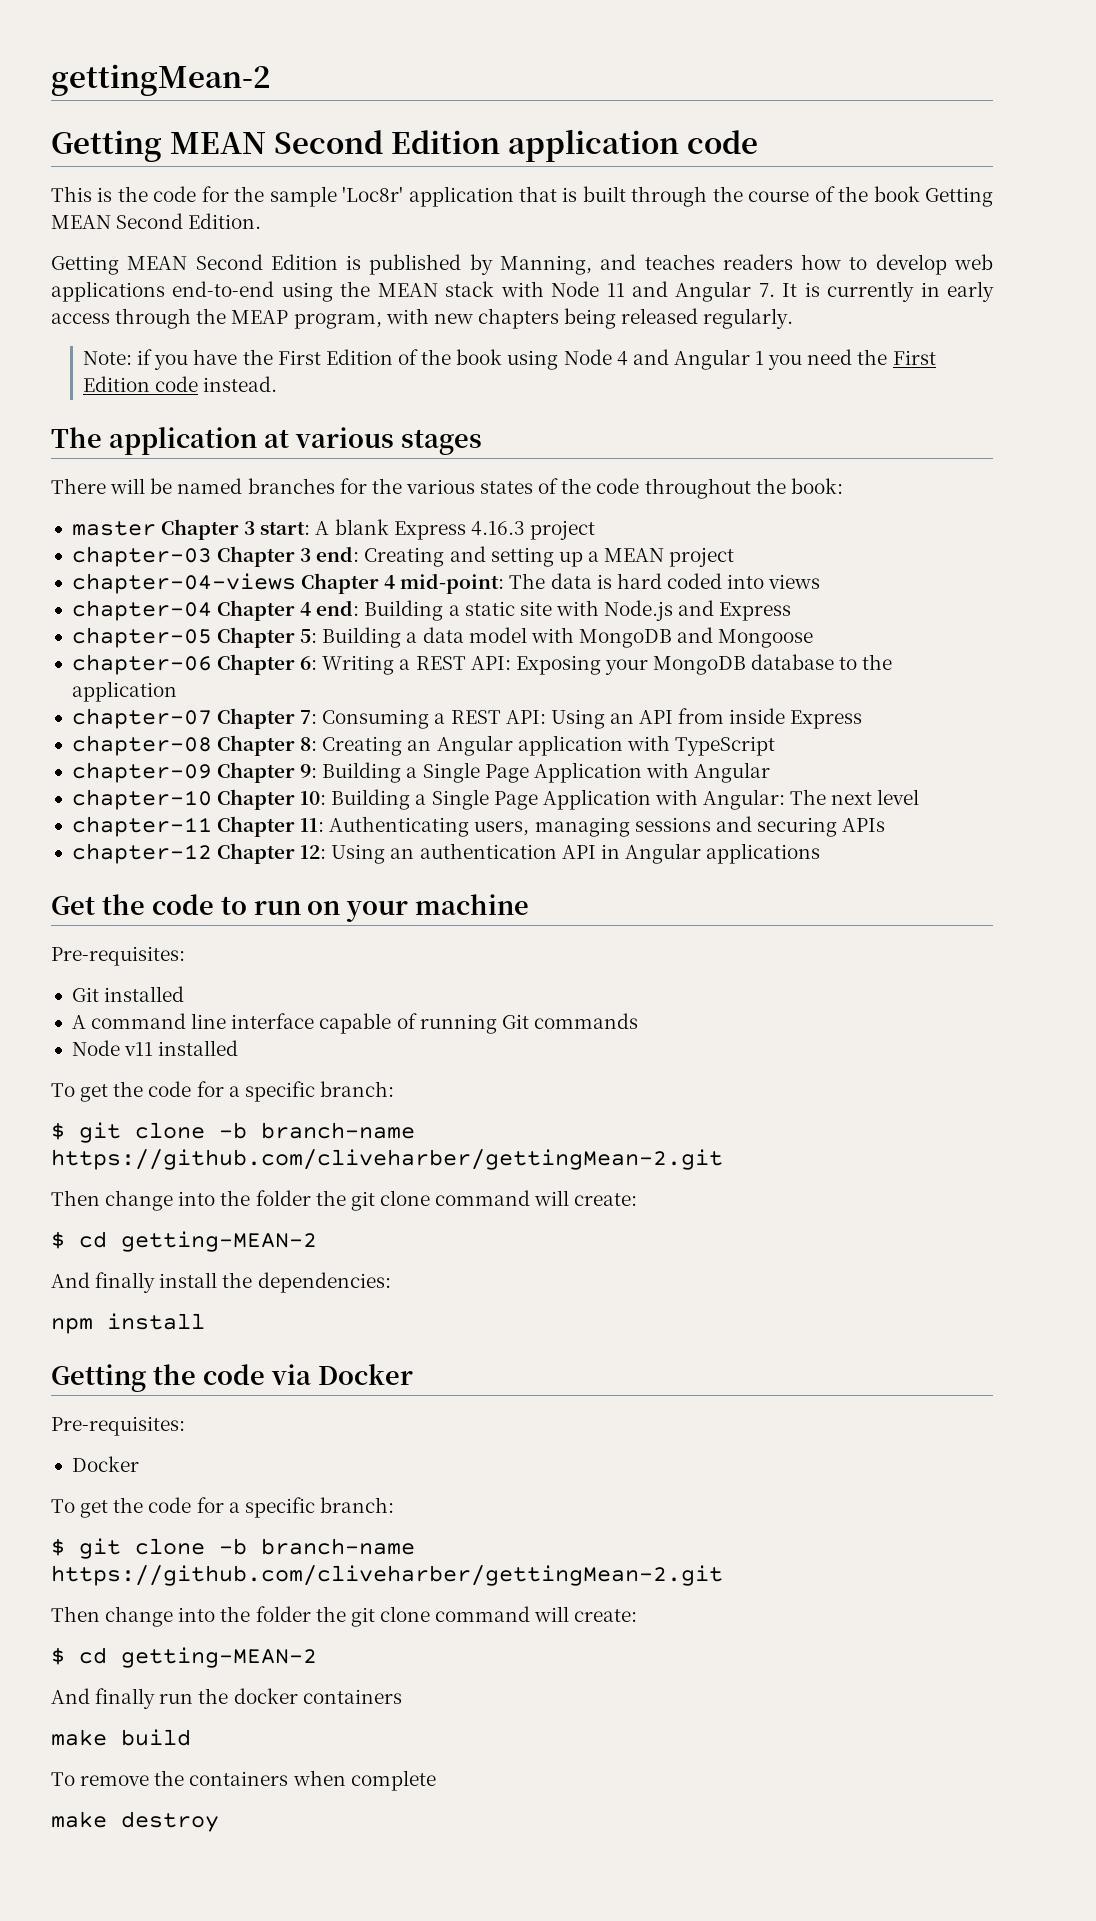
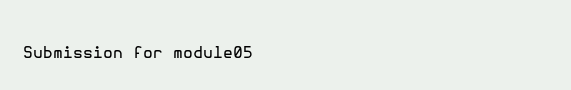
- gettingMean-2
- Getting MEAN Second Edition application code
- This is the code for the sample 'Loc8r' application that is built through the course of the book Getting MEAN Second Edition.
- Getting MEAN Second Edition is published by Manning, and teaches readers how to develop web applications end-to-end using the MEAN stack with Node 11 and Angular 7. It is currently in early access through the MEAP program, with new chapters being released regularly.
- Note: if you have the First Edition of the book using Node 4 and Angular 1 you need the First Edition code instead.
- The application at various stages
- There will be named branches for the various states of the code throughout the book:
- master Chapter 3 start: A blank Express 4.16.3 project
- chapter-03 Chapter 3 end: Creating and setting up a MEAN project
- chapter-04-views Chapter 4 mid-point: The data is hard coded into views
- chapter-04 Chapter 4 end: Building a static site with Node.js and Express
- chapter-05 Chapter 5: Building a data model with MongoDB and Mongoose
- chapter-06 Chapter 6: Writing a REST API: Exposing your MongoDB database to the application
- chapter-07 Chapter 7: Consuming a REST API: Using an API from inside Express
- chapter-08 Chapter 8: Creating an Angular application with TypeScript
- chapter-09 Chapter 9: Building a Single Page Application with Angular
- chapter-10 Chapter 10: Building a Single Page Application with Angular: The next level
- chapter-11 Chapter 11: Authenticating users, managing sessions and securing APIs
- chapter-12 Chapter 12: Using an authentication API in Angular applications
- Get the code to run on your machine
- Pre-requisites:
- Git installed
- A command line interface capable of running Git commands
- Node v11 installed
- To get the code for a specific branch:
- $ git clone -b branch-name https://github.com/cliveharber/gettingMean-2.git
- Then change into the folder the git clone command will create:
- $ cd getting-MEAN-2
- And finally install the dependencies:
- npm install
- Getting the code via Docker
- Pre-requisites:
- Docker
- To get the code for a specific branch:
- $ git clone -b branch-name https://github.com/cliveharber/gettingMean-2.git
- Then change into the folder the git clone command will create:
- $ cd getting-MEAN-2
- And finally run the docker containers
- make build
- To remove the containers when complete
- make destroy
+ Submission for module05

